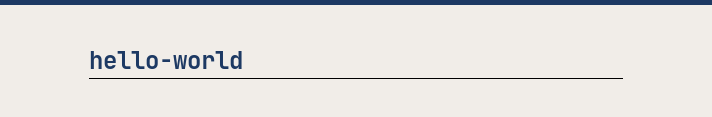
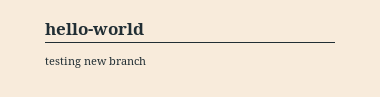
+ testing new branch

